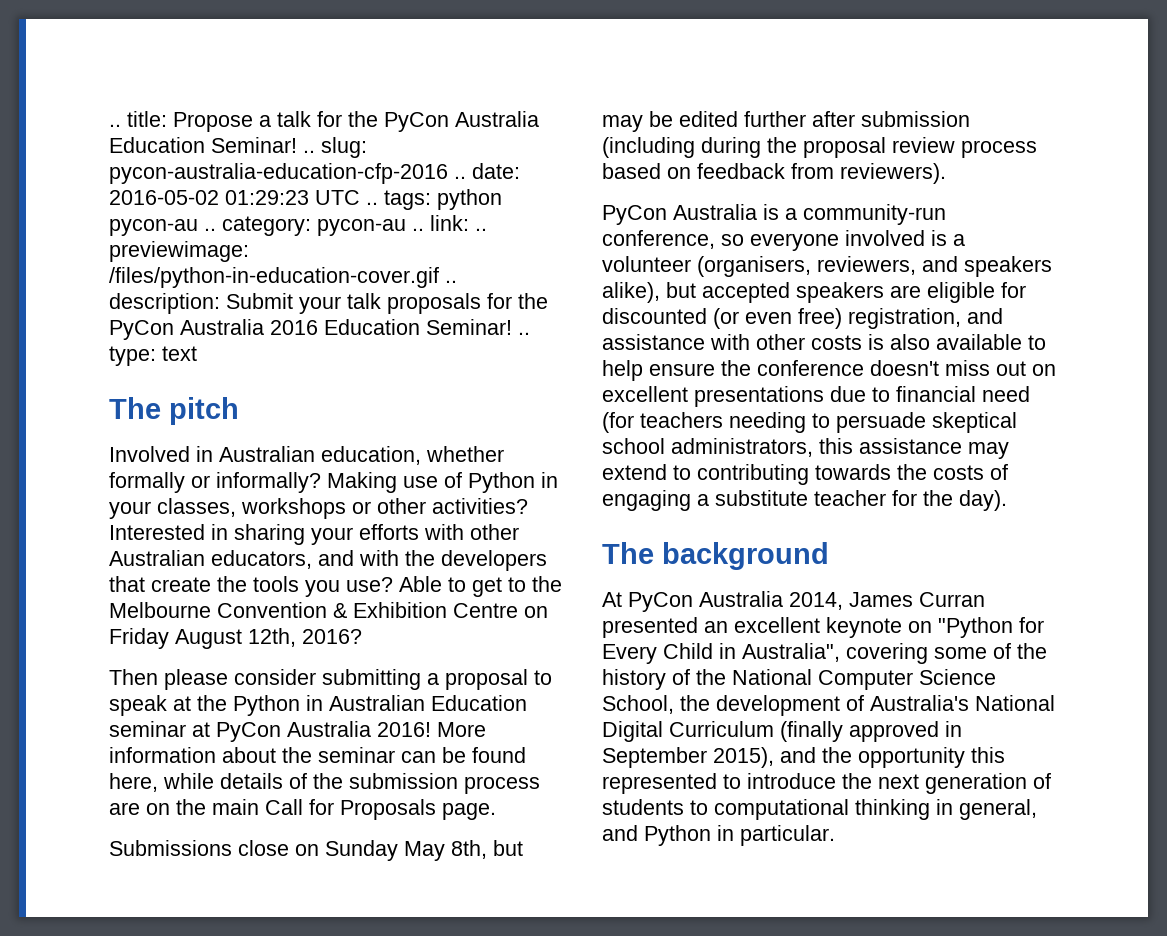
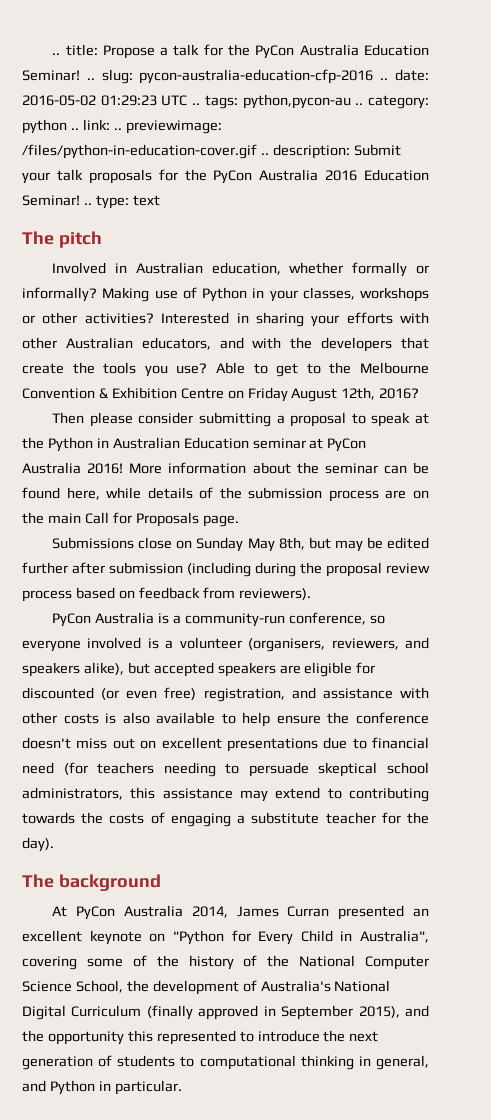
- .. title: Propose a talk for the PyCon Australia Education Seminar! .. slug: pycon-australia-education-cfp-2016 .. date: 2016-05-02 01:29:23 UTC .. tags: python pycon-au .. category: pycon-au .. link: .. previewimage: /files/python-in-education-cover.gif .. description: Submit your talk proposals for the PyCon Australia 2016 Education Seminar! .. type: text
+ .. title: Propose a talk for the PyCon Australia Education Seminar! .. slug: pycon-australia-education-cfp-2016 .. date: 2016-05-02 01:29:23 UTC .. tags: python,pycon-au .. category: python .. link: .. previewimage: /files/python-in-education-cover.gif .. description: Submit your talk proposals for the PyCon Australia 2016 Education Seminar! .. type: text

